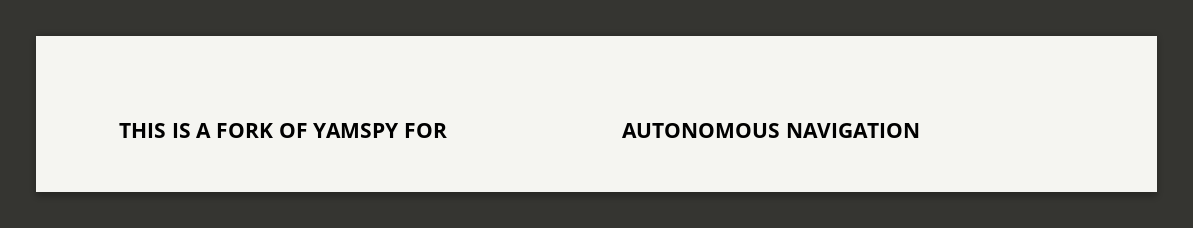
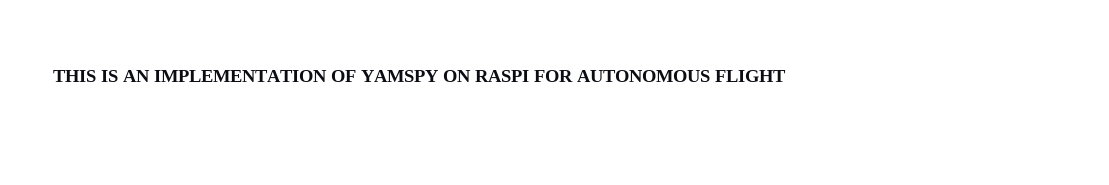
- THIS IS A FORK OF YAMSPY FOR AUTONOMOUS NAVIGATION
+ THIS IS AN IMPLEMENTATION OF YAMSPY ON RASPI FOR AUTONOMOUS FLIGHT

